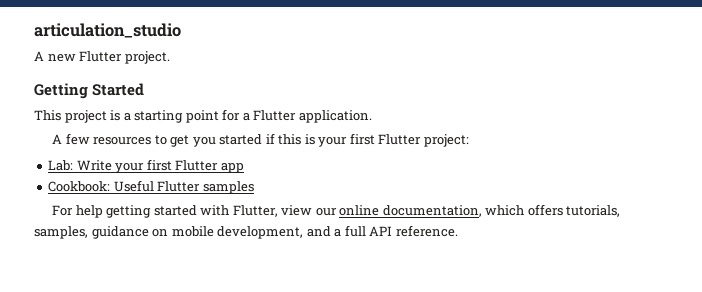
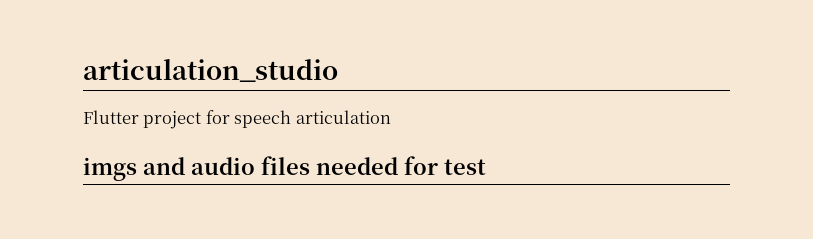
- A new Flutter project.
- Getting Started
- This project is a starting point for a Flutter application.
- A few resources to get you started if this is your first Flutter project:
- Lab: Write your first Flutter app
- Cookbook: Useful Flutter samples
- For help getting started with Flutter, view our online documentation, which offers tutorials, samples, guidance on mobile development, and a full API reference.
+ Flutter project for speech articulation
+ imgs and audio files needed for test

